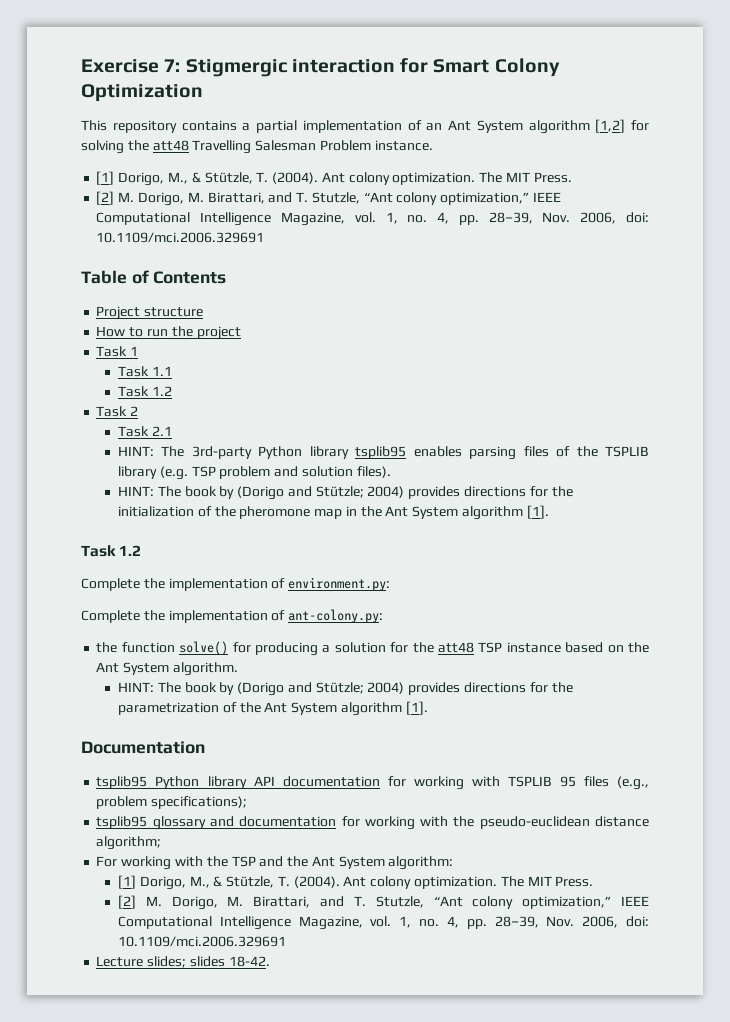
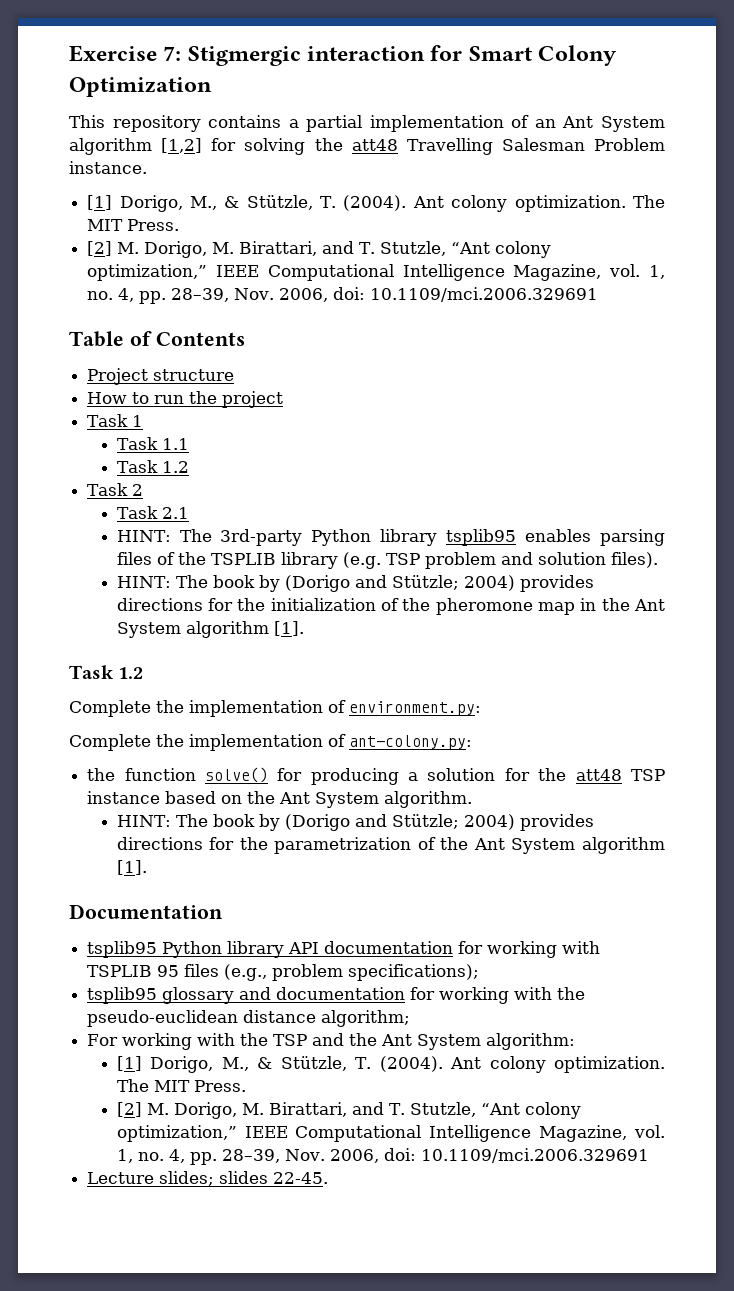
- Lecture slides; slides 18-42.
+ Lecture slides; slides 22-45.

